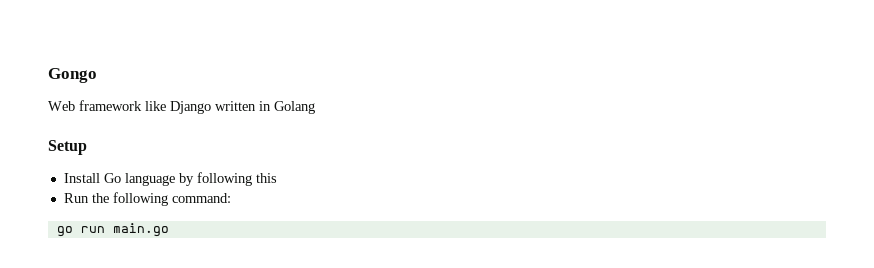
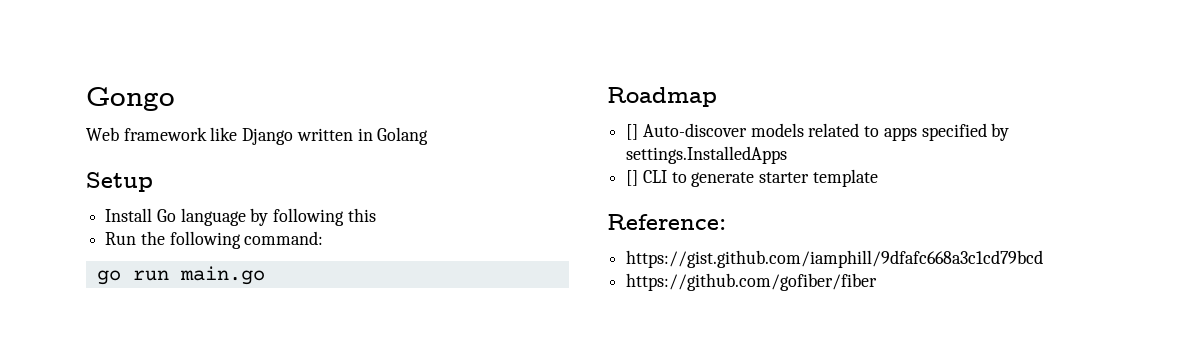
+ Roadmap
+ [] Auto-discover models related to apps specified by settings.InstalledApps
+ [] CLI to generate starter template
+ Reference:
+ https://gist.github.com/iamphill/9dfafc668a3c1cd79bcd
+ https://github.com/gofiber/fiber

